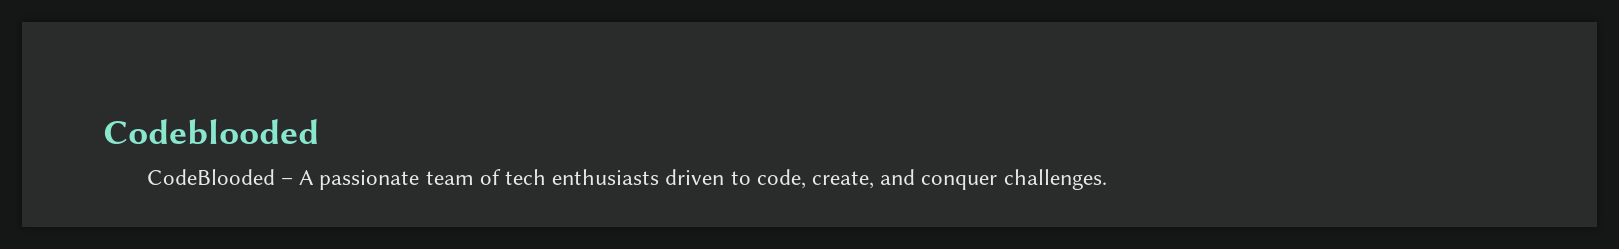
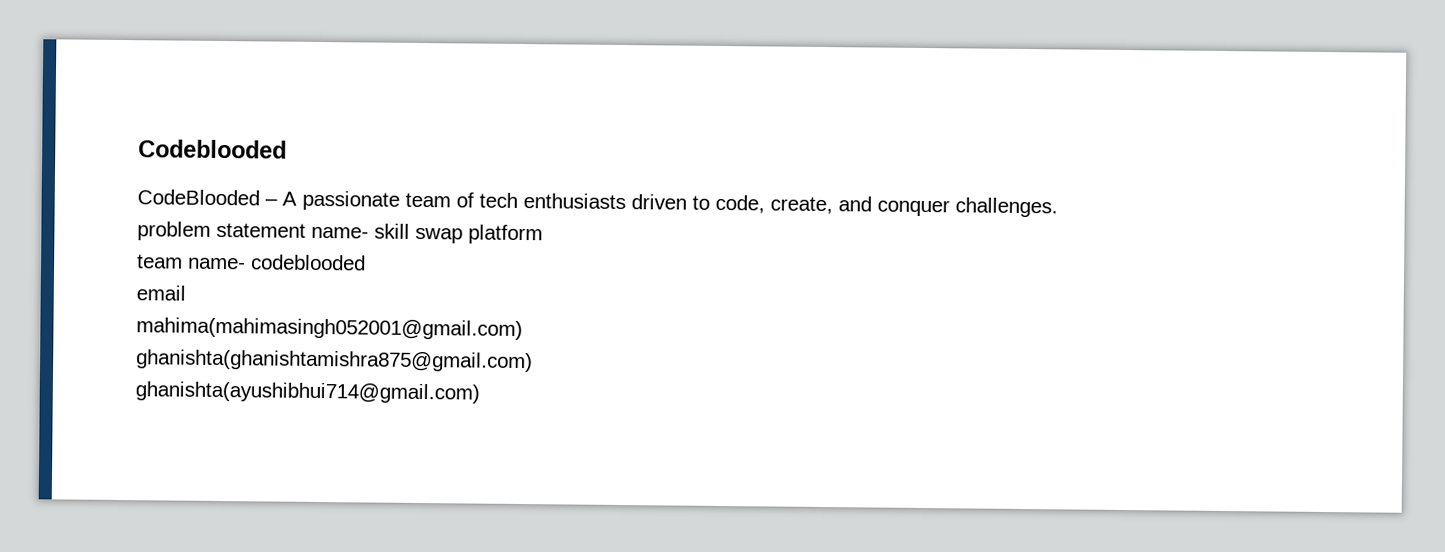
+ problem statement name- skill swap platform
+ team name- codeblooded
+ email
+ mahima(mahimasingh052001@gmail.com)
+ ghanishta(ghanishtamishra875@gmail.com)
+ ghanishta(ayushibhui714@gmail.com)

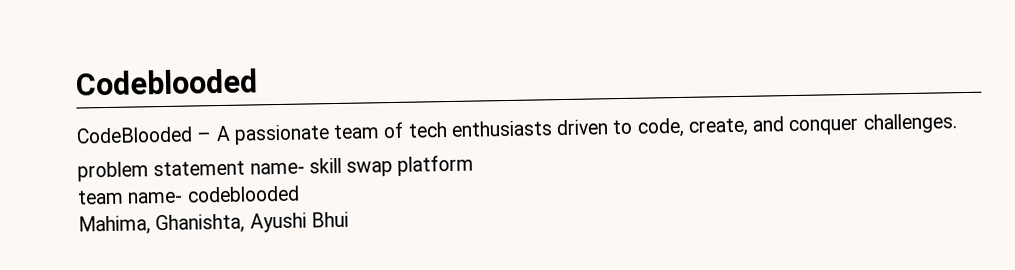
- email
- mahima(mahimasingh052001@gmail.com)
- ghanishta(ghanishtamishra875@gmail.com)
- ghanishta(ayushibhui714@gmail.com)
+ Mahima, Ghanishta, Ayushi Bhui

